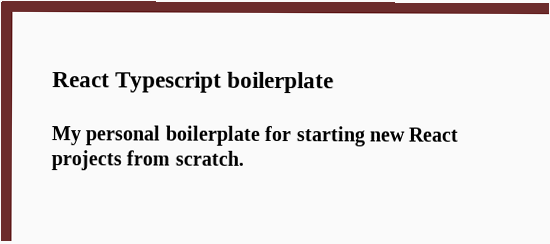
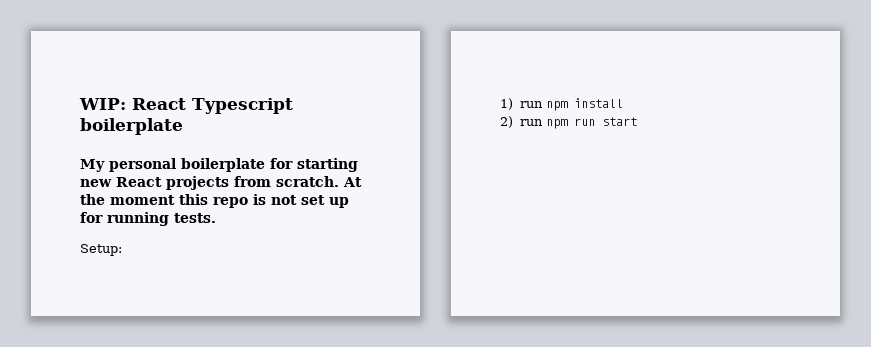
- React Typescript boilerplate
+ WIP: React Typescript boilerplate
+ At the moment this repo is not set up for running tests.
+ Setup:
+ 1) run npm install
+ 2) run npm run start

